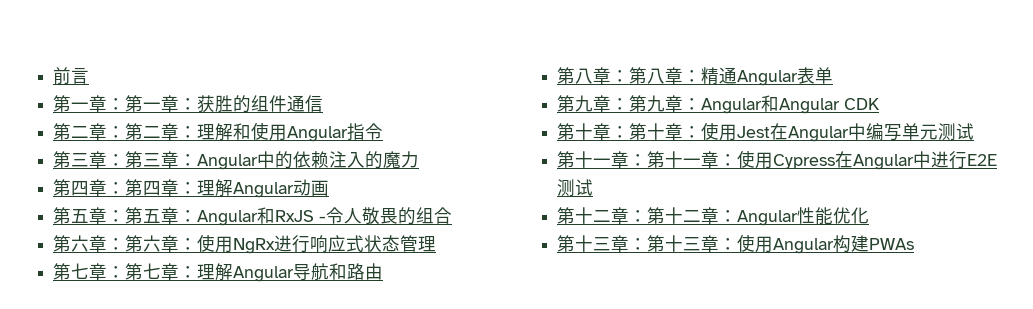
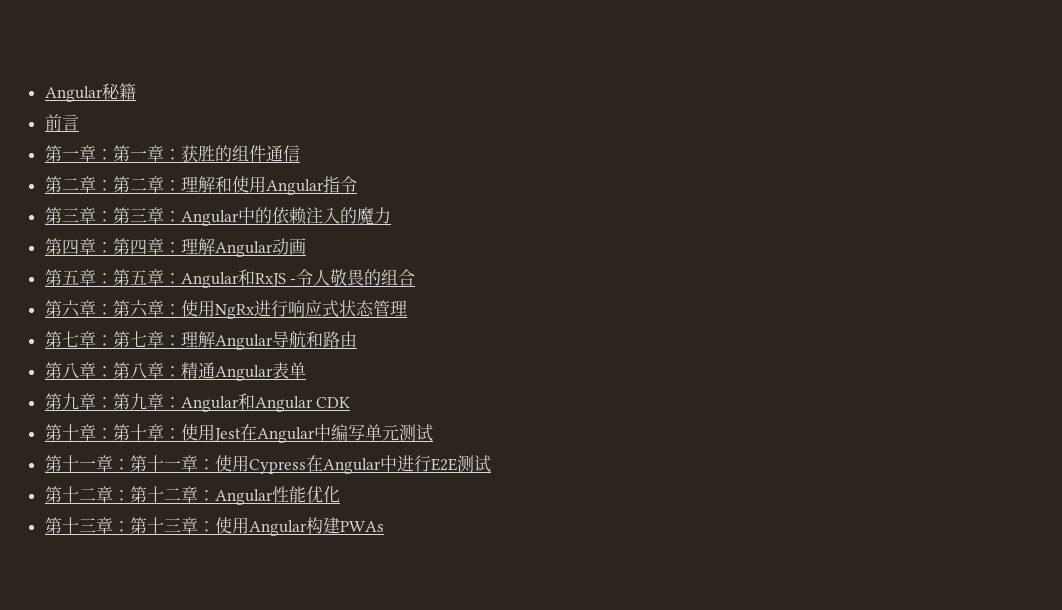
+ Angular秘籍

